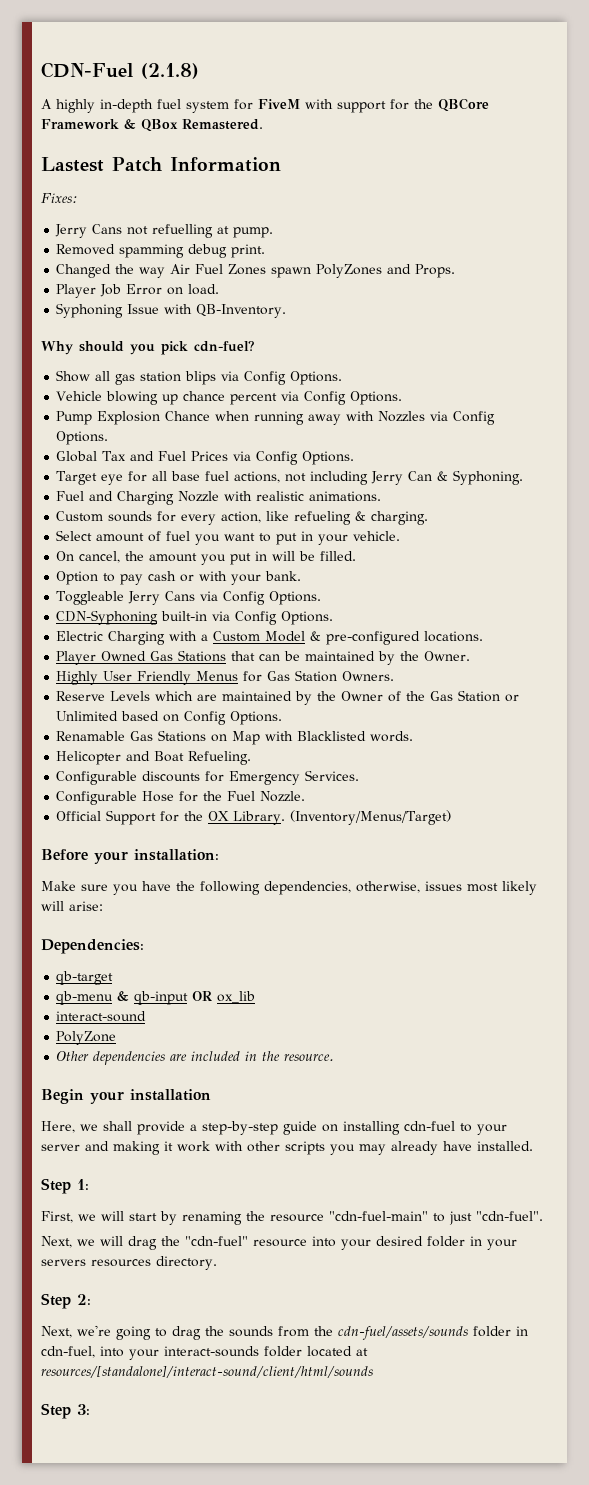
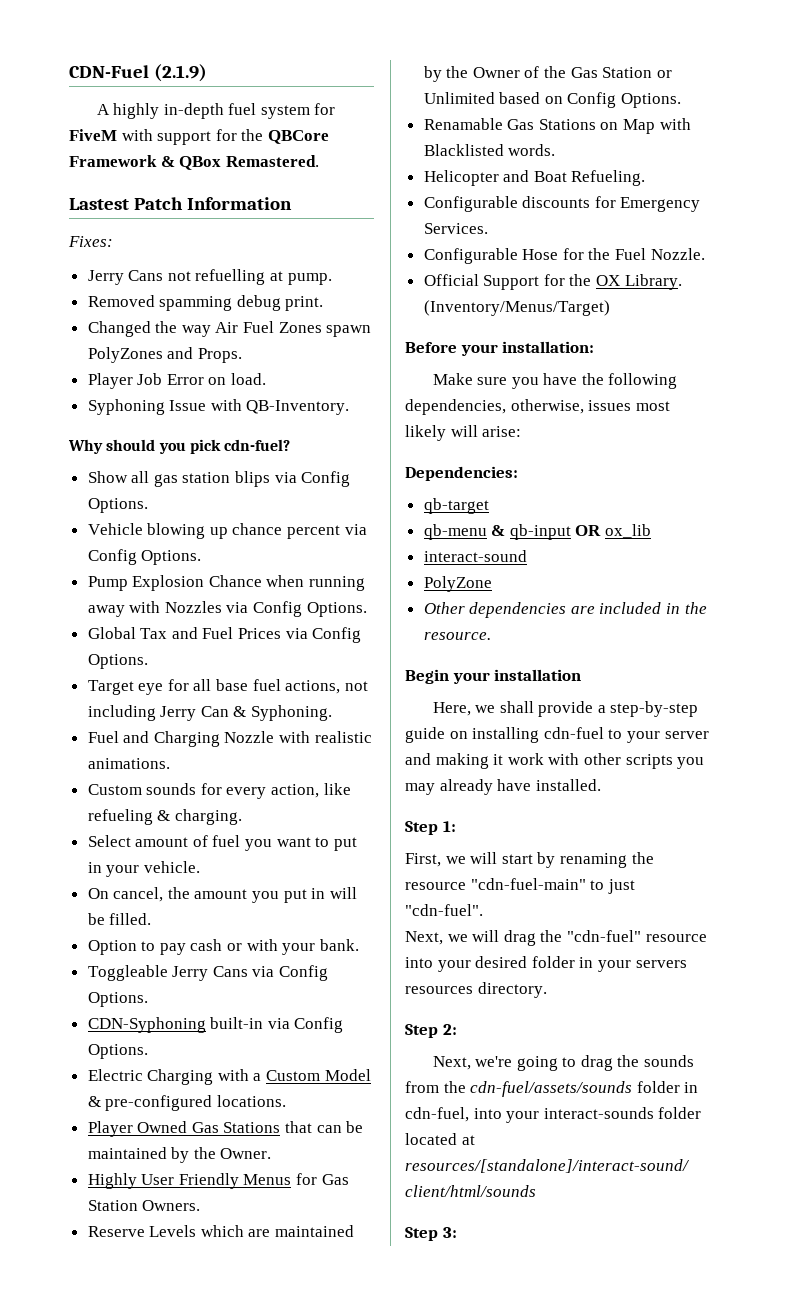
- CDN-Fuel (2.1.8)
+ CDN-Fuel (2.1.9)

